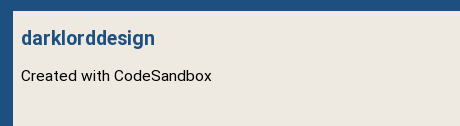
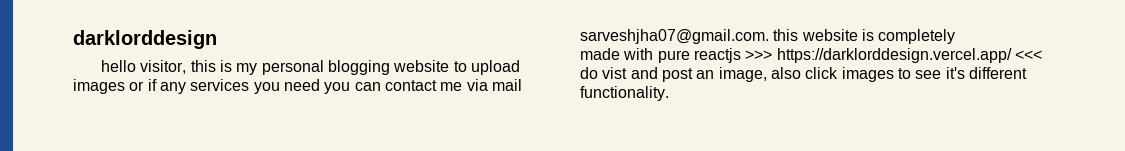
- Created with CodeSandbox
+ hello visitor, this is my personal blogging website to upload images or if any services you need you can contact me via mail sarveshjha07@gmail.com. this website is completely
+ made with pure reactjs >>> https://darklorddesign.vercel.app/ <<< do vist and post an image, also click images to see it's different functionality.

